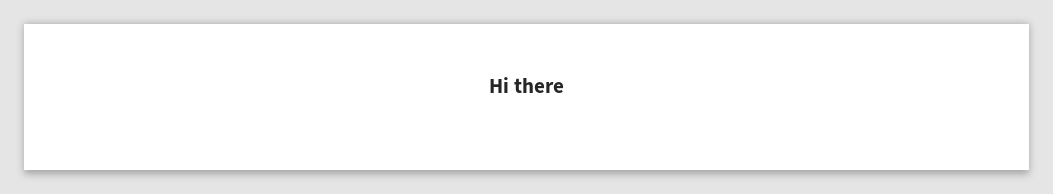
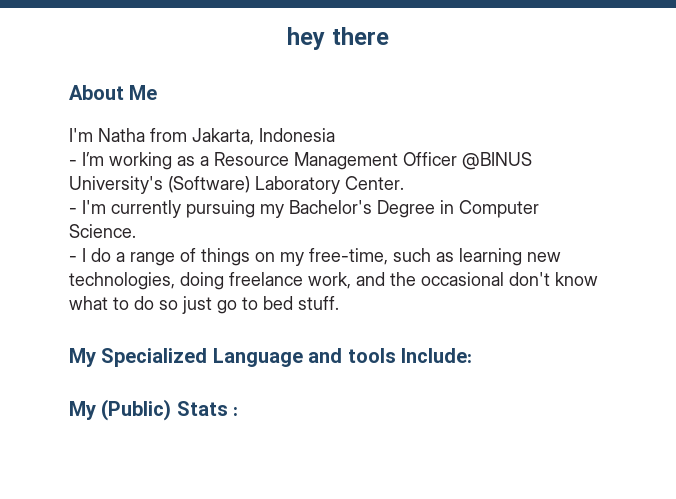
- Hi there
+ hey there
+ About Me
+ I'm Natha from Jakarta, Indonesia
+ - I’m working as a Resource Management Officer @BINUS University's (Software) Laboratory Center.
+ - I'm currently pursuing my Bachelor's Degree in Computer Science.
+ - I do a range of things on my free-time, such as learning new technologies, doing freelance work, and the occasional don't know what to do so just go to bed stuff.
+ My Specialized Language and tools Include:
+ My (Public) Stats :

